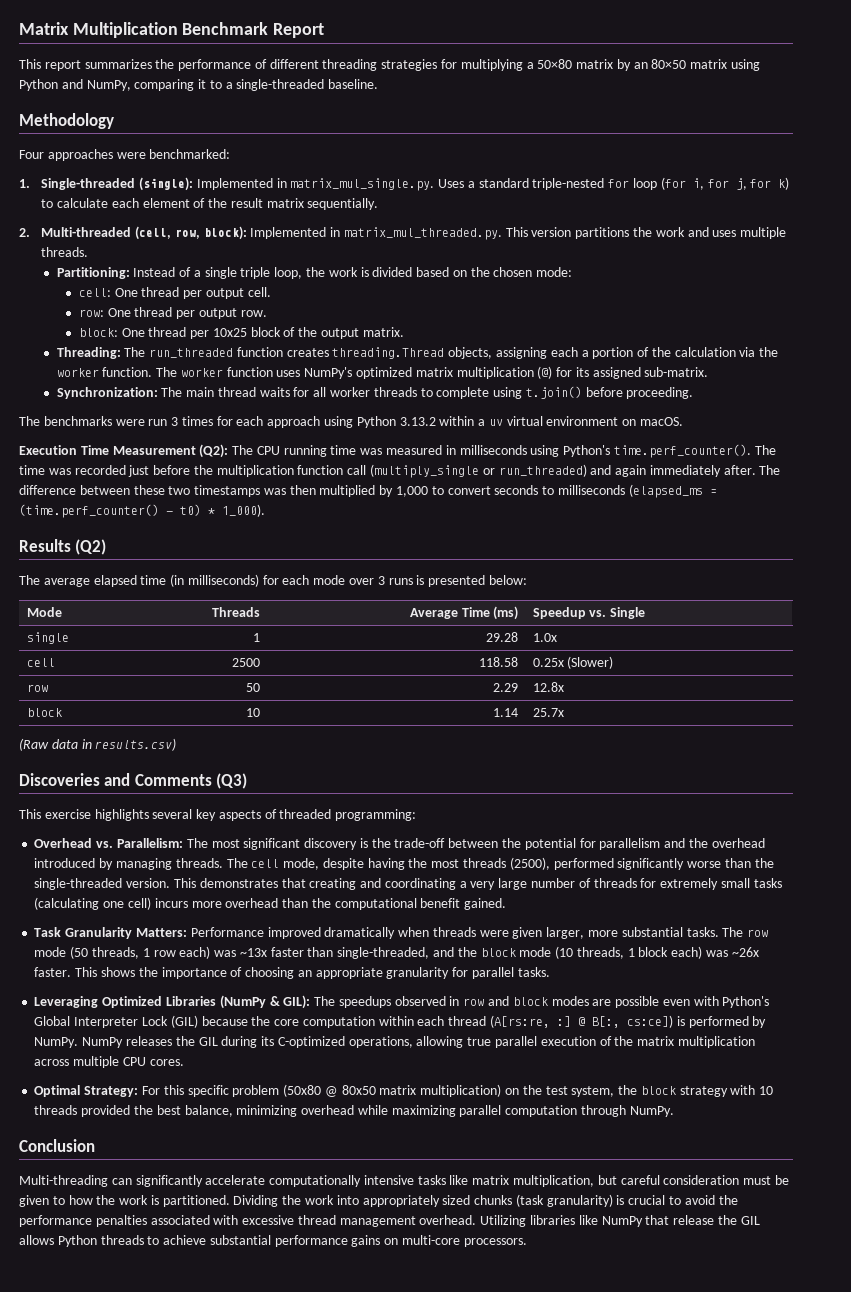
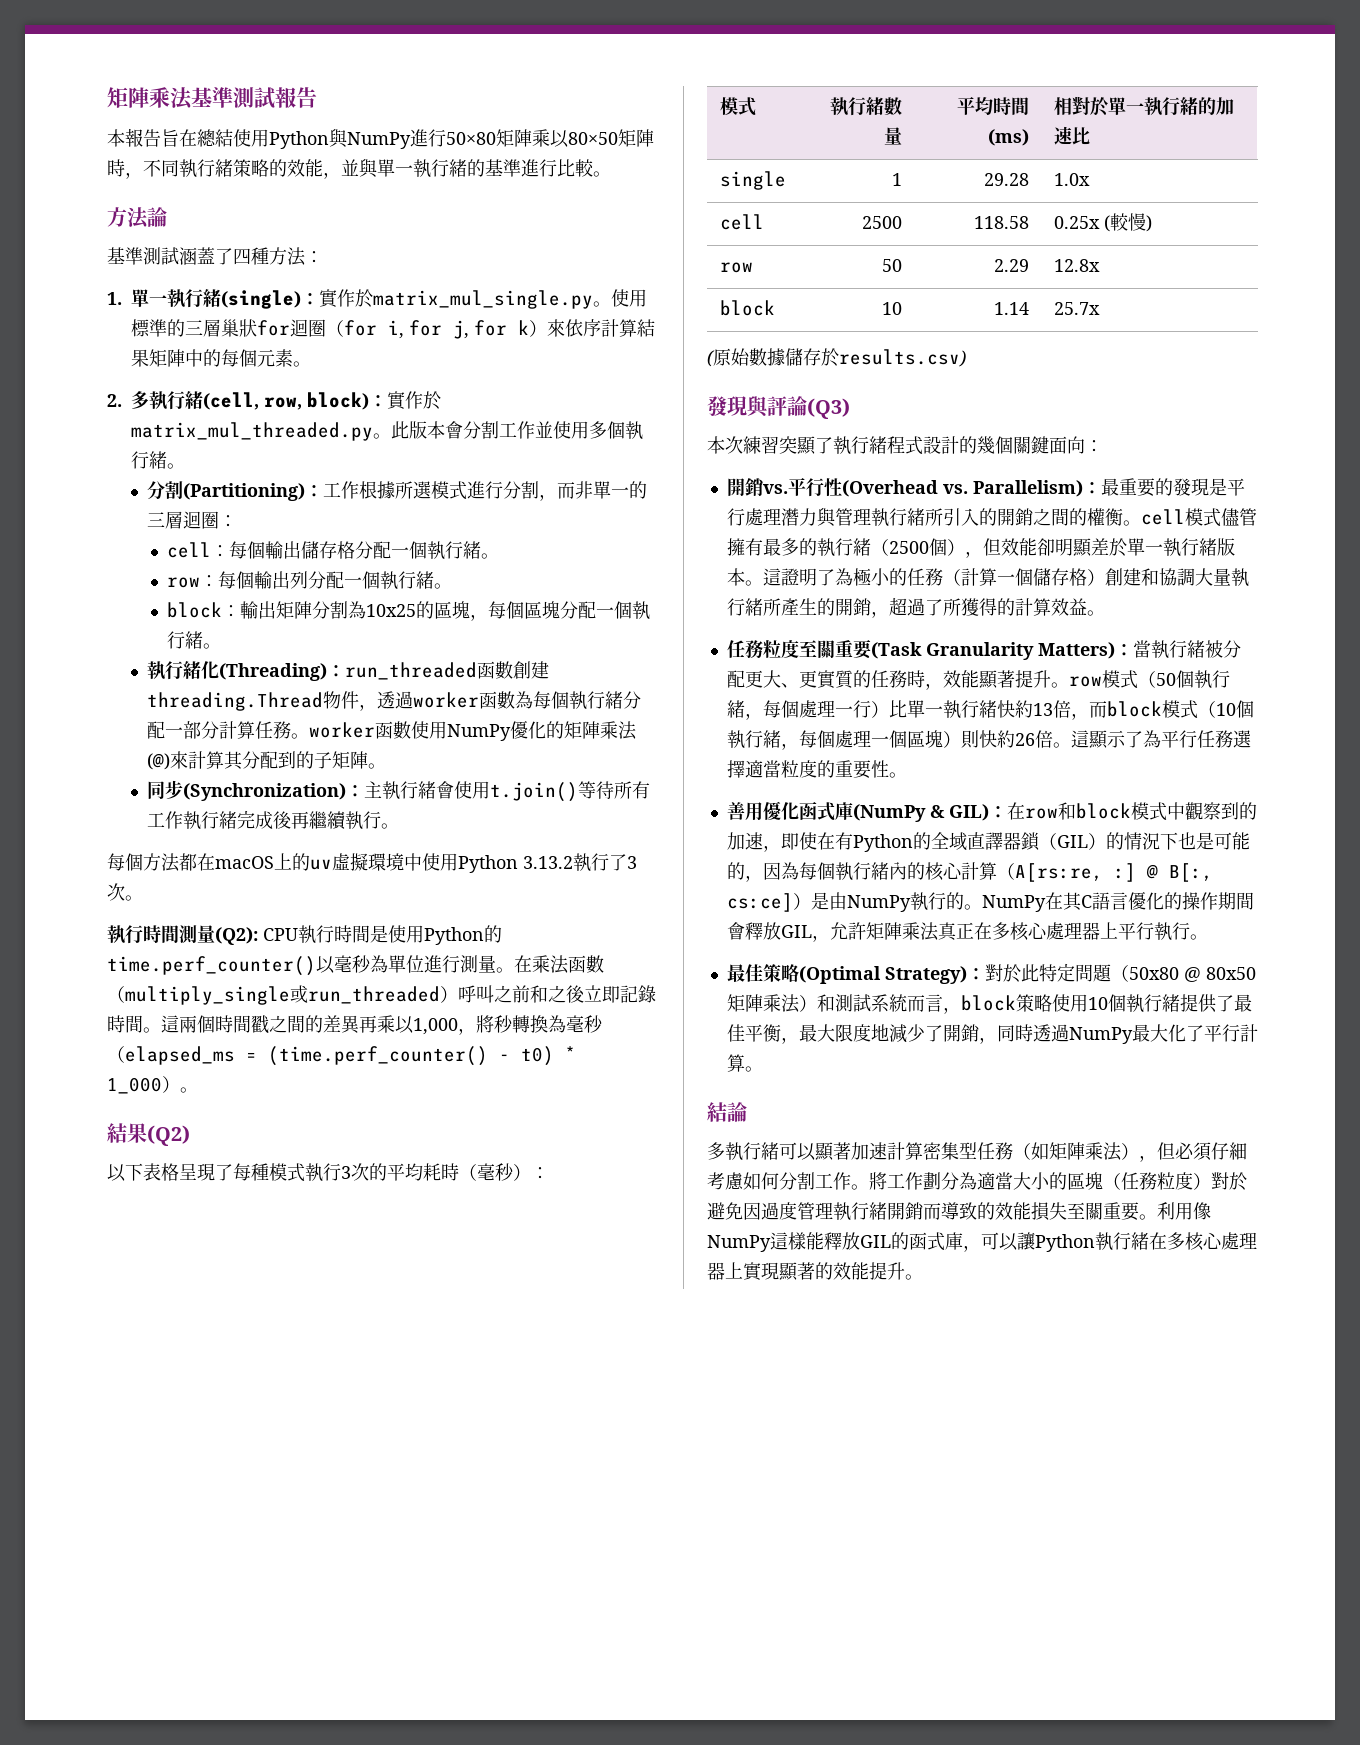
- Matrix Multiplication Benchmark Report
- This report summarizes the performance of different threading strategies for multiplying a 50×80 matrix by an 80×50 matrix using Python and NumPy, comparing it to a single-threaded baseline.
- Methodology
- Four approaches were benchmarked:
- 1. Single-threaded (single): Implemented in matrix_mul_single.py. Uses a standard triple-nested for loop (for i, for j, for k) to calculate each element of the result matrix sequentially.
- 2. Multi-threaded (cell, row, block): Implemented in matrix_mul_threaded.py. This version partitions the work and uses multiple threads.
- Partitioning: Instead of a single triple loop, the work is divided based on the chosen mode:
- cell: One thread per output cell.
- row: One thread per output row.
- block: One thread per 10x25 block of the output matrix.
- Threading: The run_threaded function creates threading.Thread objects, assigning each a portion of the calculation via the worker function. The worker function uses NumPy's optimized matrix multiplication (@) for its assigned sub-matrix.
- Synchronization: The main thread waits for all worker threads to complete using t.join() before proceeding.
- The benchmarks were run 3 times for each approach using Python 3.13.2 within a uv virtual environment on macOS.
- Execution Time Measurement (Q2): The CPU running time was measured in milliseconds using Python's time.perf_counter(). The time was recorded just before the multiplication function call (multiply_single or run_threaded) and again immediately after. The difference between these two timestamps was then multiplied by 1,000 to convert seconds to milliseconds (elapsed_ms = (time.perf_counter() - t0) * 1_000).
- Results (Q2)
- The average elapsed time (in milliseconds) for each mode over 3 runs is presented below:
- Mode | Threads | Average Time (ms) | Speedup vs. Single
+ 矩陣乘法基準測試報告
+ 本報告旨在總結使用Python與NumPy進行50×80矩陣乘以80×50矩陣時，不同執行緒策略的效能，並與單一執行緒的基準進行比較。
+ 方法論
+ 基準測試涵蓋了四種方法：
+ 1.單一執行緒(single)：實作於matrix_mul_single.py。使用標準的三層巢狀for迴圈（for i, for j, for k）來依序計算結果矩陣中的每個元素。
+ 2.多執行緒(cell, row, block)：實作於matrix_mul_threaded.py。此版本會分割工作並使用多個執行緒。
+ 分割(Partitioning)：工作根據所選模式進行分割，而非單一的三層迴圈：
+ cell：每個輸出儲存格分配一個執行緒。
+ row：每個輸出列分配一個執行緒。
+ block：輸出矩陣分割為10x25的區塊，每個區塊分配一個執行緒。
+ 執行緒化(Threading)：run_threaded函數創建threading.Thread物件，透過worker函數為每個執行緒分配一部分計算任務。worker函數使用NumPy優化的矩陣乘法(@)來計算其分配到的子矩陣。
+ 同步(Synchronization)：主執行緒會使用t.join()等待所有工作執行緒完成後再繼續執行。
+ 每個方法都在macOS上的uv虛擬環境中使用Python 3.13.2執行了3次。
+ 執行時間測量(Q2): CPU執行時間是使用Python的time.perf_counter()以毫秒為單位進行測量。在乘法函數（multiply_single或run_threaded）呼叫之前和之後立即記錄時間。這兩個時間戳之間的差異再乘以1,000，將秒轉換為毫秒（elapsed_ms = (time.perf_counter() - t0) * 1_000）。
+ 結果(Q2)
+ 以下表格呈現了每種模式執行3次的平均耗時（毫秒）：
+ 模式 | 執行緒數量 | 平均時間(ms) | 相對於單一執行緒的加速比
- cell | 2500 | 118.58 | 0.25x (Slower)
+ cell | 2500 | 118.58 | 0.25x (較慢)
- (Raw data in results.csv)
- Discoveries and Comments (Q3)
- This exercise highlights several key aspects of threaded programming:
- Overhead vs. Parallelism: The most significant discovery is the trade-off between the potential for parallelism and the overhead introduced by managing threads. The cell mode, despite having the most threads (2500), performed significantly worse than the single-threaded version. This demonstrates that creating and coordinating a very large number of threads for extremely small tasks (calculating one cell) incurs more overhead than the computational benefit gained.
- Task Granularity Matters: Performance improved dramatically when threads were given larger, more substantial tasks. The row mode (50 threads, 1 row each) was ~13x faster than single-threaded, and the block mode (10 threads, 1 block each) was ~26x faster. This shows the importance of choosing an appropriate granularity for parallel tasks.
- Leveraging Optimized Libraries (NumPy & GIL): The speedups observed in row and block modes are possible even with Python's Global Interpreter Lock (GIL) because the core computation within each thread (A[rs:re, :] @ B[:, cs:ce]) is performed by NumPy. NumPy releases the GIL during its C-optimized operations, allowing true parallel execution of the matrix multiplication across multiple CPU cores.
- Optimal Strategy: For this specific problem (50x80 @ 80x50 matrix multiplication) on the test system, the block strategy with 10 threads provided the best balance, minimizing overhead while maximizing parallel computation through NumPy.
- Conclusion
- Multi-threading can significantly accelerate computationally intensive tasks like matrix multiplication, but careful consideration must be given to how the work is partitioned. Dividing the work into appropriately sized chunks (task granularity) is crucial to avoid the performance penalties associated with excessive thread management overhead. Utilizing libraries like NumPy that release the GIL allows Python threads to achieve substantial performance gains on multi-core processors.
+ (原始數據儲存於results.csv)
+ 發現與評論(Q3)
+ 本次練習突顯了執行緒程式設計的幾個關鍵面向：
+ 開銷vs.平行性(Overhead vs. Parallelism)：最重要的發現是平行處理潛力與管理執行緒所引入的開銷之間的權衡。cell模式儘管擁有最多的執行緒（2500個），但效能卻明顯差於單一執行緒版本。這證明了為極小的任務（計算一個儲存格）創建和協調大量執行緒所產生的開銷，超過了所獲得的計算效益。
+ 任務粒度至關重要(Task Granularity Matters)：當執行緒被分配更大、更實質的任務時，效能顯著提升。row模式（50個執行緒，每個處理一行）比單一執行緒快約13倍，而block模式（10個執行緒，每個處理一個區塊）則快約26倍。這顯示了為平行任務選擇適當粒度的重要性。
+ 善用優化函式庫(NumPy & GIL)：在row和block模式中觀察到的加速，即使在有Python的全域直譯器鎖（GIL）的情況下也是可能的，因為每個執行緒內的核心計算（A[rs:re, :] @ B[:, cs:ce]）是由NumPy執行的。NumPy在其C語言優化的操作期間會釋放GIL，允許矩陣乘法真正在多核心處理器上平行執行。
+ 最佳策略(Optimal Strategy)：對於此特定問題（50x80 @ 80x50矩陣乘法）和測試系統而言，block策略使用10個執行緒提供了最佳平衡，最大限度地減少了開銷，同時透過NumPy最大化了平行計算。
+ 結論
+ 多執行緒可以顯著加速計算密集型任務（如矩陣乘法），但必須仔細考慮如何分割工作。將工作劃分為適當大小的區塊（任務粒度）對於避免因過度管理執行緒開銷而導致的效能損失至關重要。利用像NumPy這樣能釋放GIL的函式庫，可以讓Python執行緒在多核心處理器上實現顯著的效能提升。

